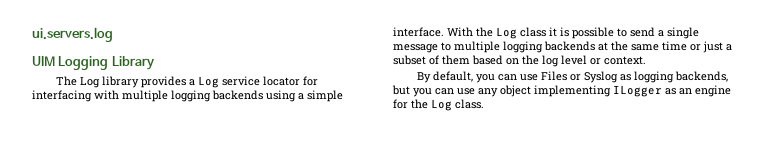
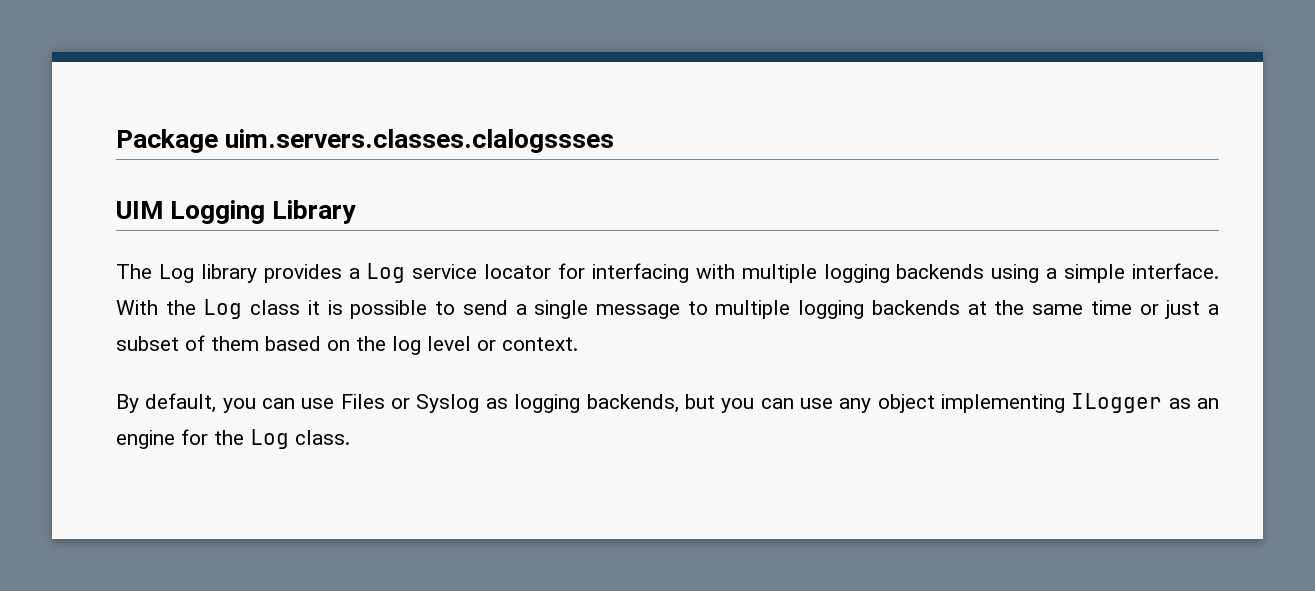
- ui.servers.log
+ Package uim.servers.classes.clalogssses

